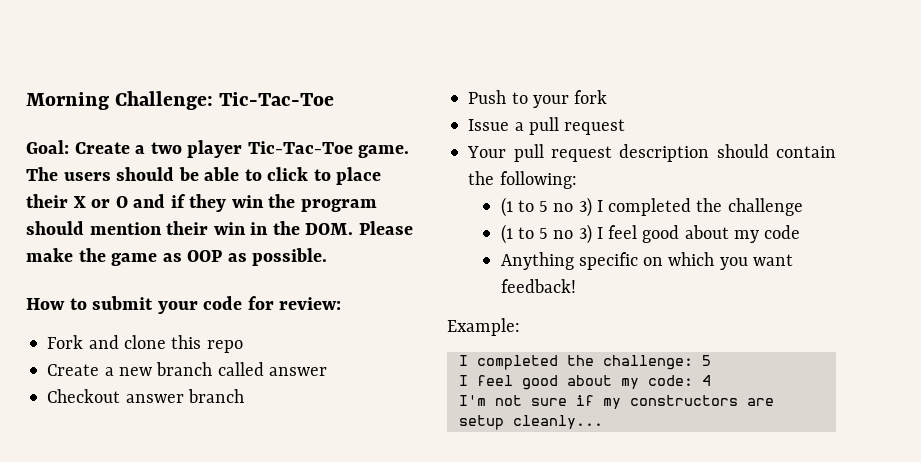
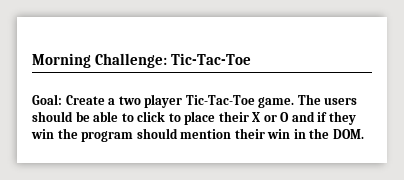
- The users should be able to click to place their X or O and if they win the program should mention their win in the DOM. Please make the game as OOP as possible.
- How to submit your code for review:
- Fork and clone this repo
- Create a new branch called answer
- Checkout answer branch
- Push to your fork
- Issue a pull request
- Your pull request description should contain the following:
- (1 to 5 no 3) I completed the challenge
- (1 to 5 no 3) I feel good about my code
- Anything specific on which you want feedback!
- Example:
- I completed the challenge: 5
- I feel good about my code: 4
- I'm not sure if my constructors are setup cleanly...
+ The users should be able to click to place their X or O and if they win the program should mention their win in the DOM.

